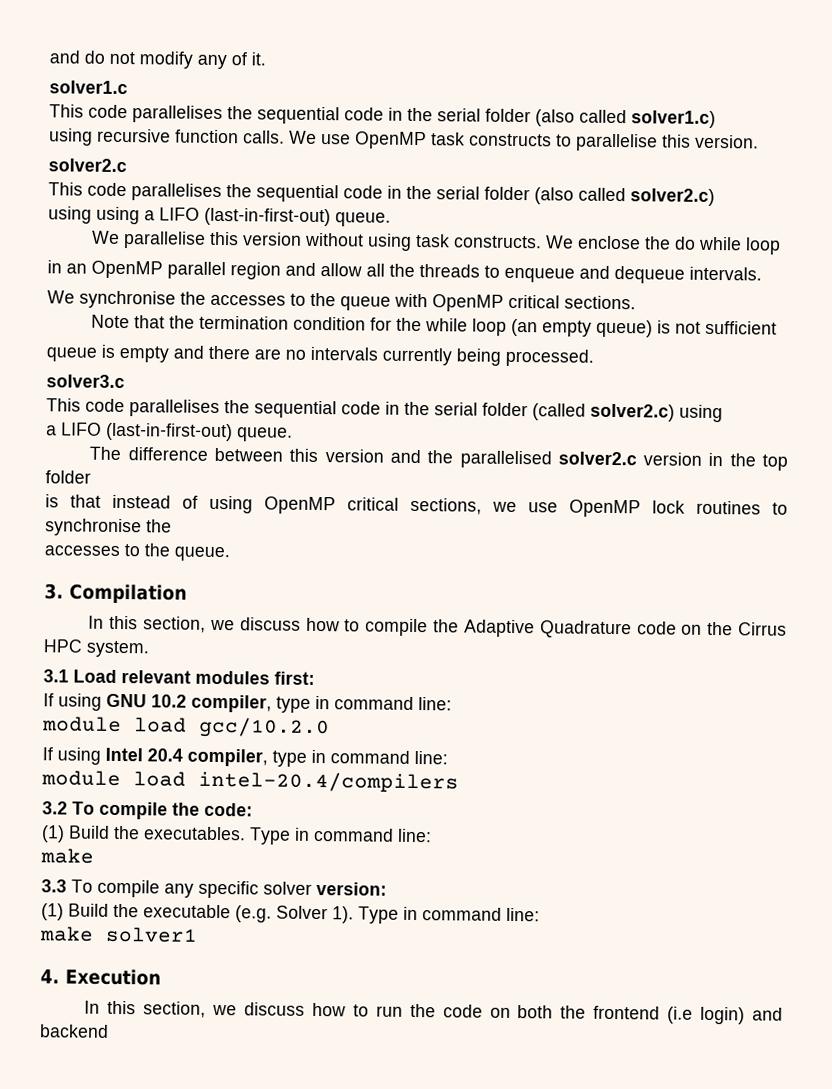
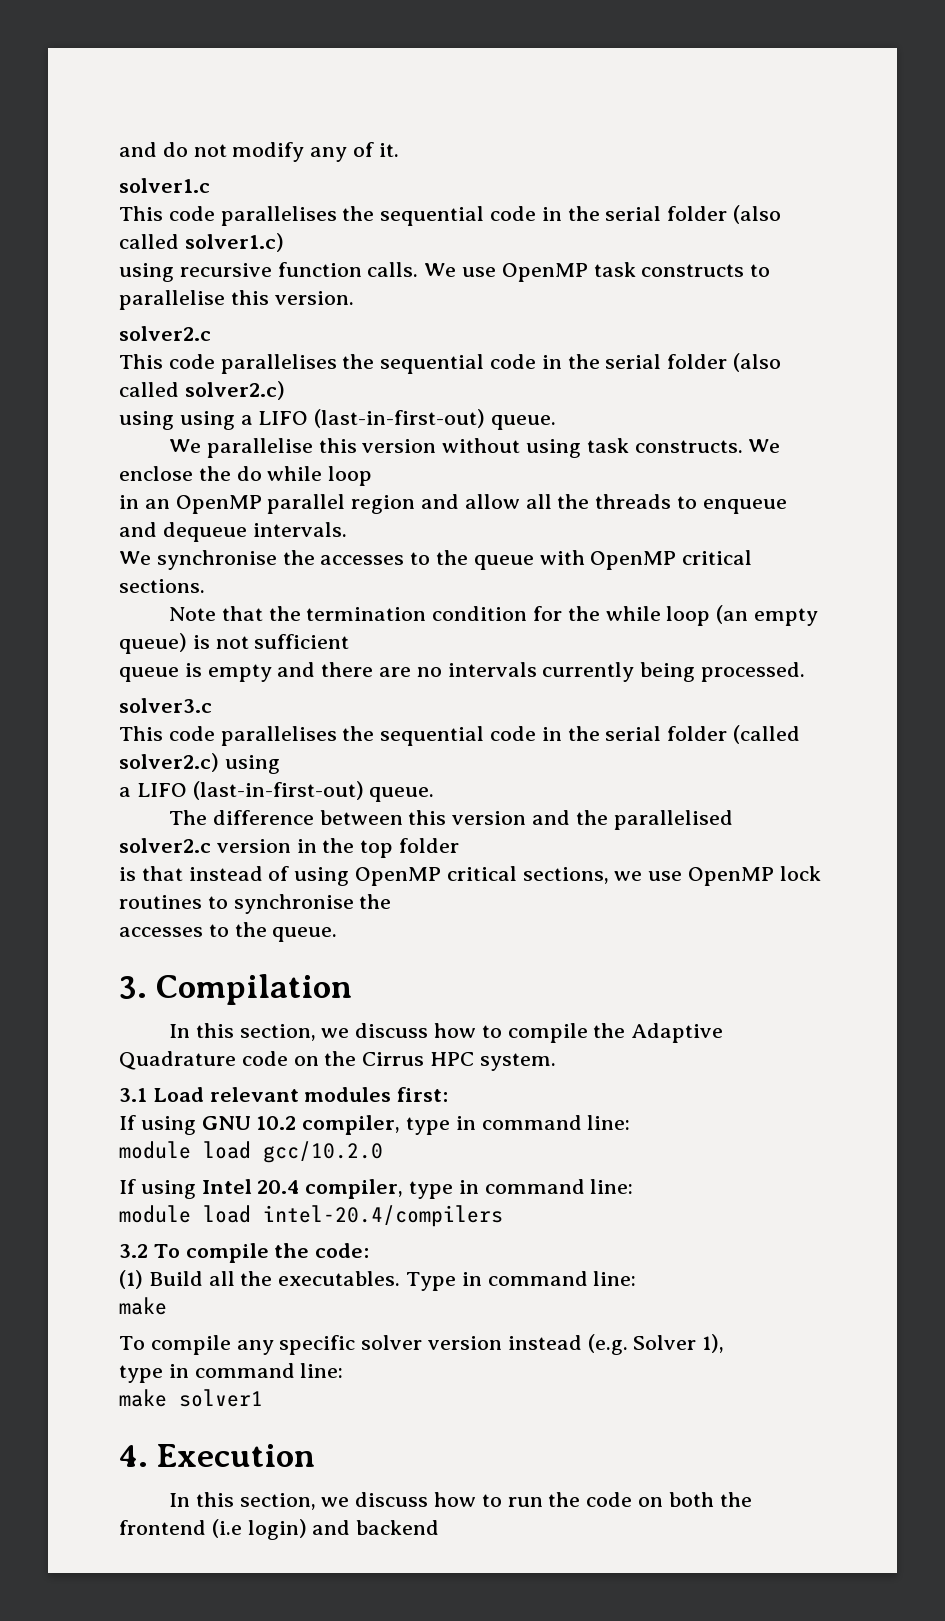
- (1) Build the executables.
+ (1) Build all the executables.
- 3.3 To compile any specific solver version:
- (1) Build the executable (e.g. Solver 1). Type in command line:
+ To compile any specific solver version instead (e.g. Solver 1),
+ type in command line:

